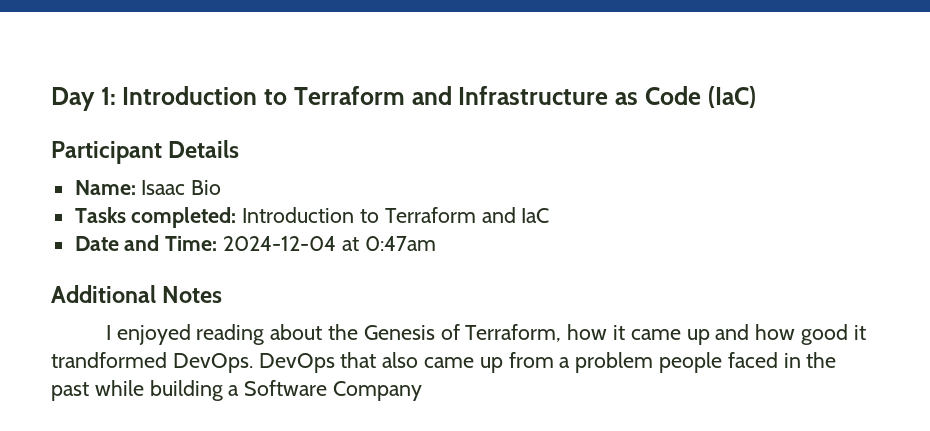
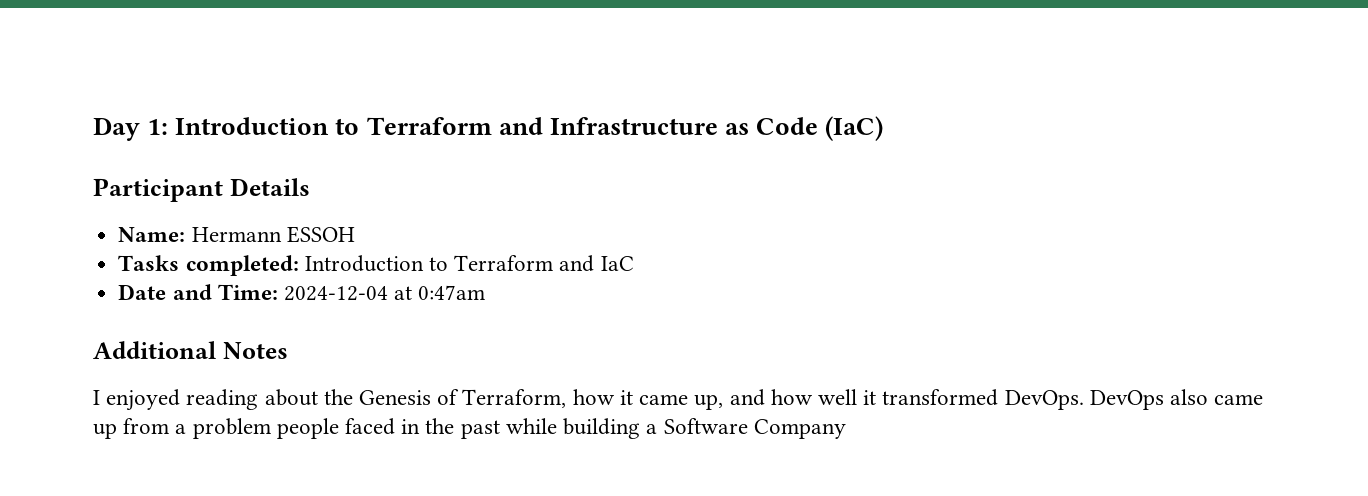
- Name: Isaac Bio
+ Name: Hermann ESSOH
- I enjoyed reading about the Genesis of Terraform, how it came up and how good it trandformed DevOps.
+ I enjoyed reading about the Genesis of Terraform, how it came up, and how well it transformed DevOps.
- DevOps that also came up from a problem people faced in the past while building a Software Company
+ DevOps also came up from a problem people faced in the past while building a Software Company

